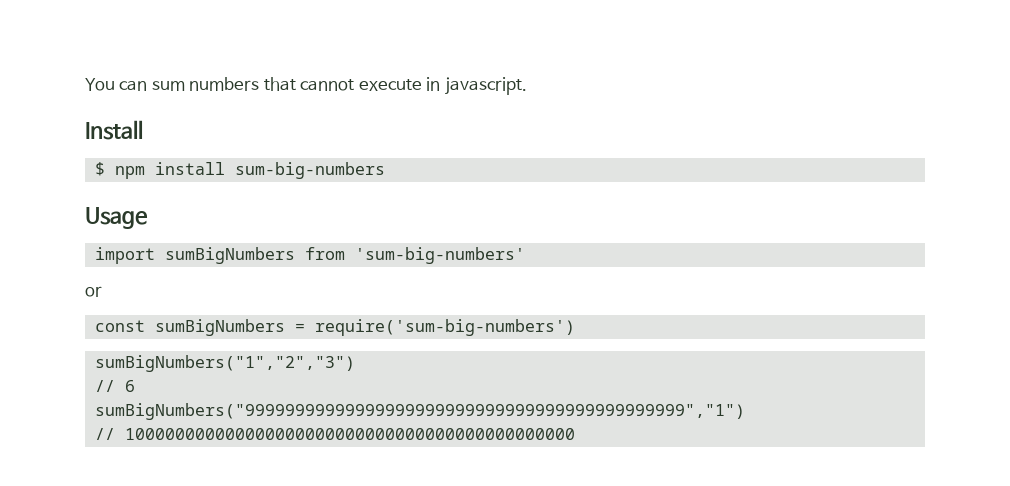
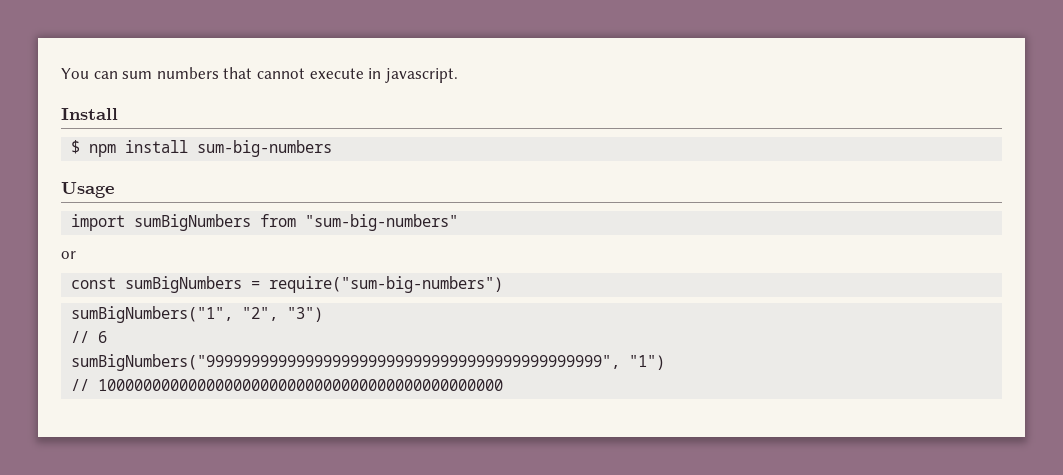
- import sumBigNumbers from 'sum-big-numbers'
+ import sumBigNumbers from "sum-big-numbers"
- const sumBigNumbers = require('sum-big-numbers')
- sumBigNumbers("1","2","3")
+ const sumBigNumbers = require("sum-big-numbers")
+ sumBigNumbers("1", "2", "3")
- sumBigNumbers("99999999999999999999999999999999999999999999","1")
+ sumBigNumbers("99999999999999999999999999999999999999999999", "1")

